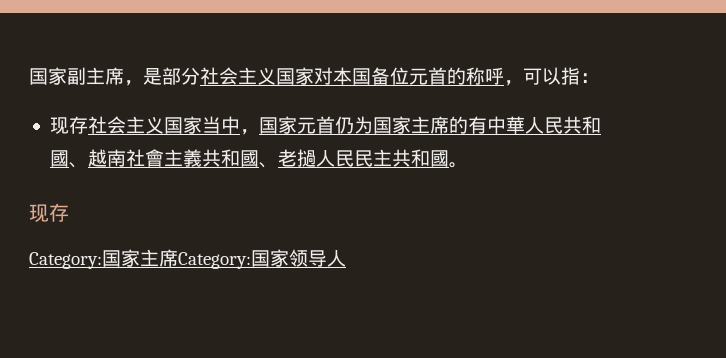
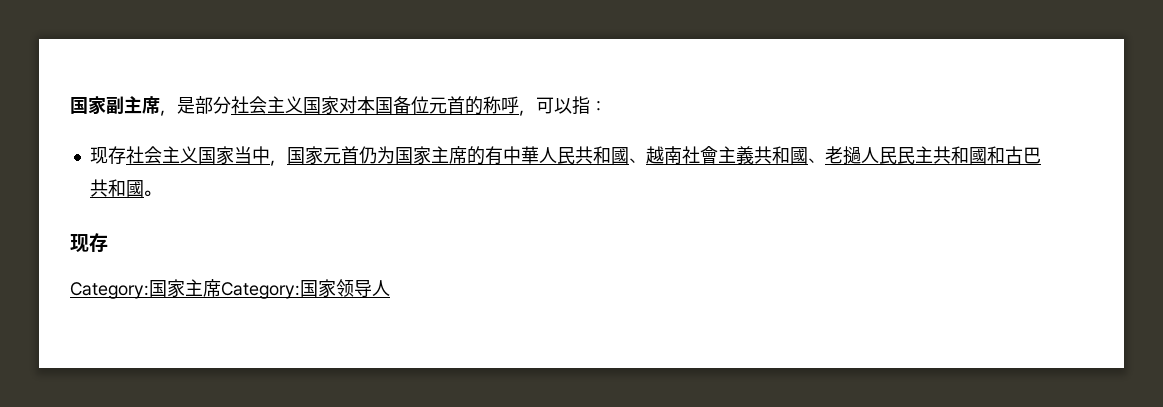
- 现存社会主义国家当中，国家元首仍为国家主席的有中華人民共和國、越南社會主義共和國、老撾人民民主共和國。
+ 现存社会主义国家当中，国家元首仍为国家主席的有中華人民共和國、越南社會主義共和國、老撾人民民主共和國和古巴共和國。

